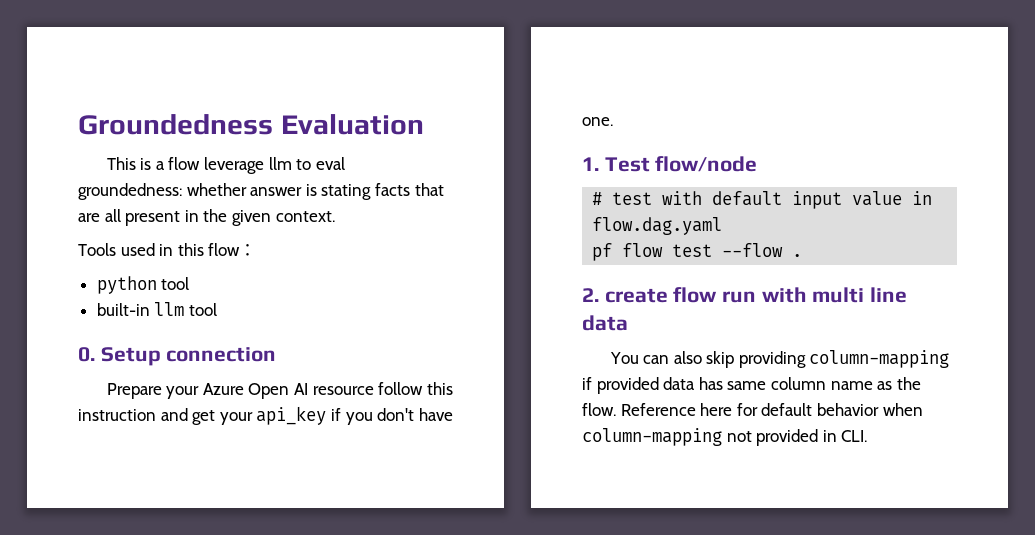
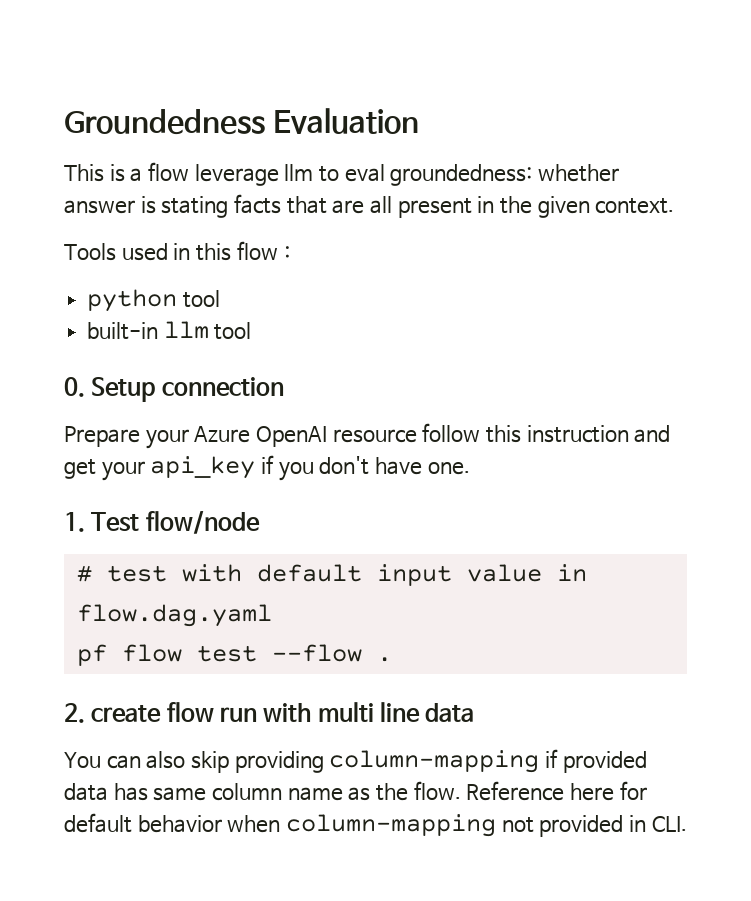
- Prepare your Azure Open AI resource follow this instruction and get your api_key if you don't have one.
+ Prepare your Azure OpenAI resource follow this instruction and get your api_key if you don't have one.

